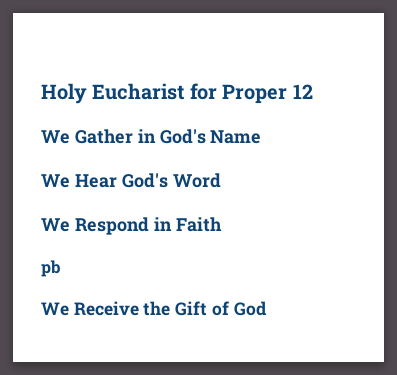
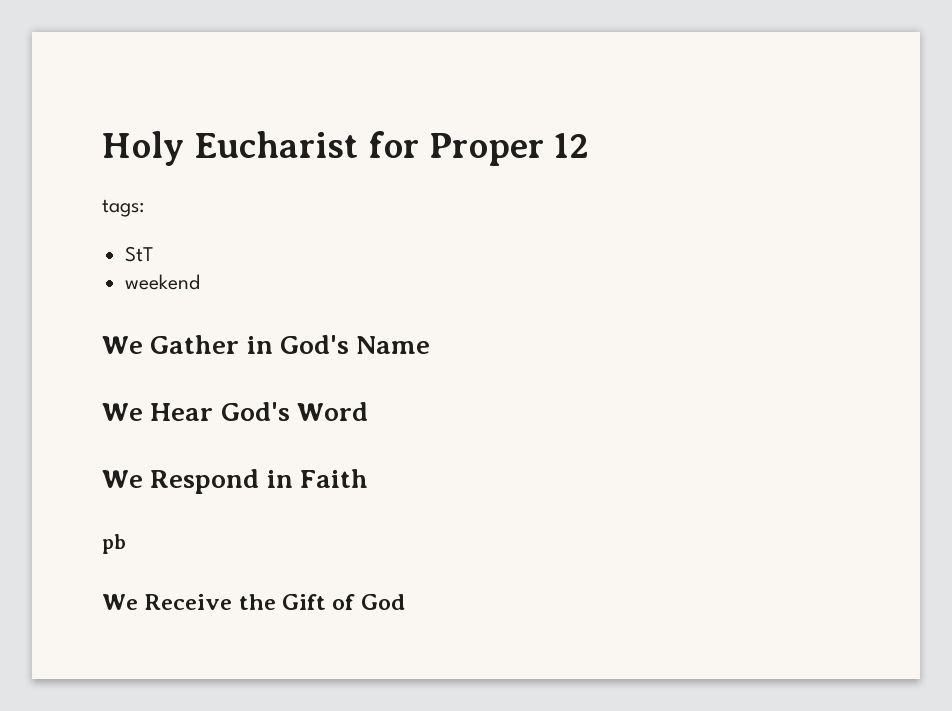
+ tags:
+ StT
+ weekend

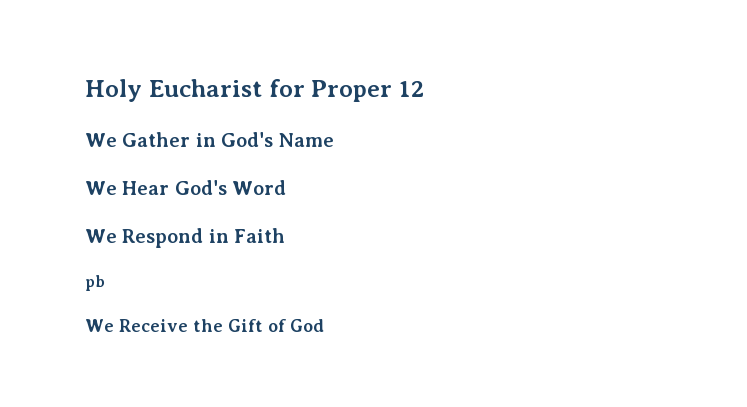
- tags:
- StT
- weekend

